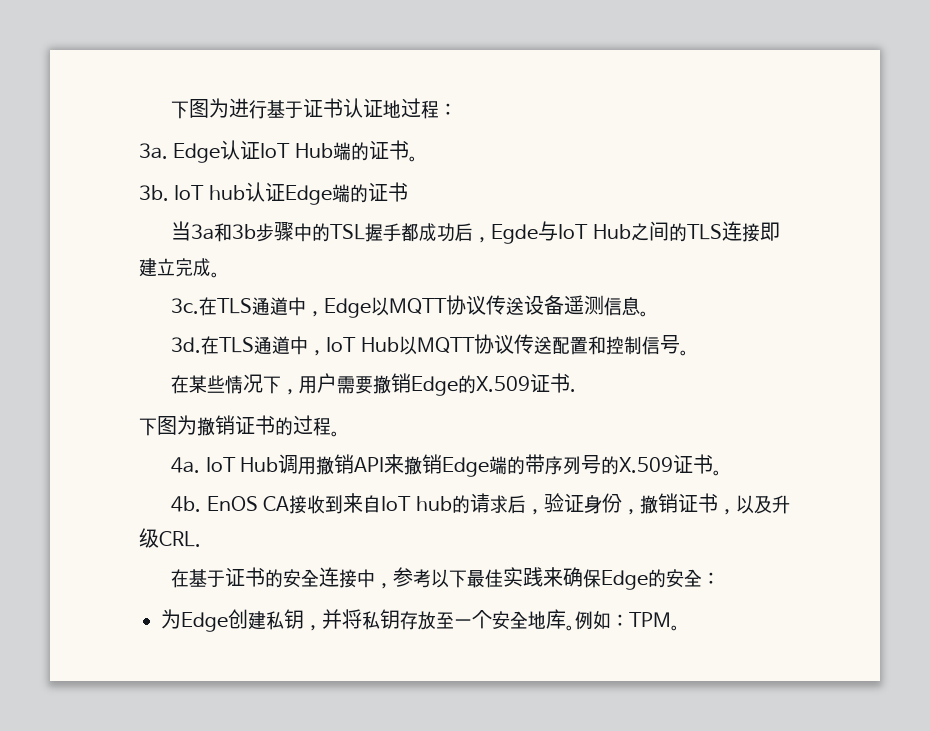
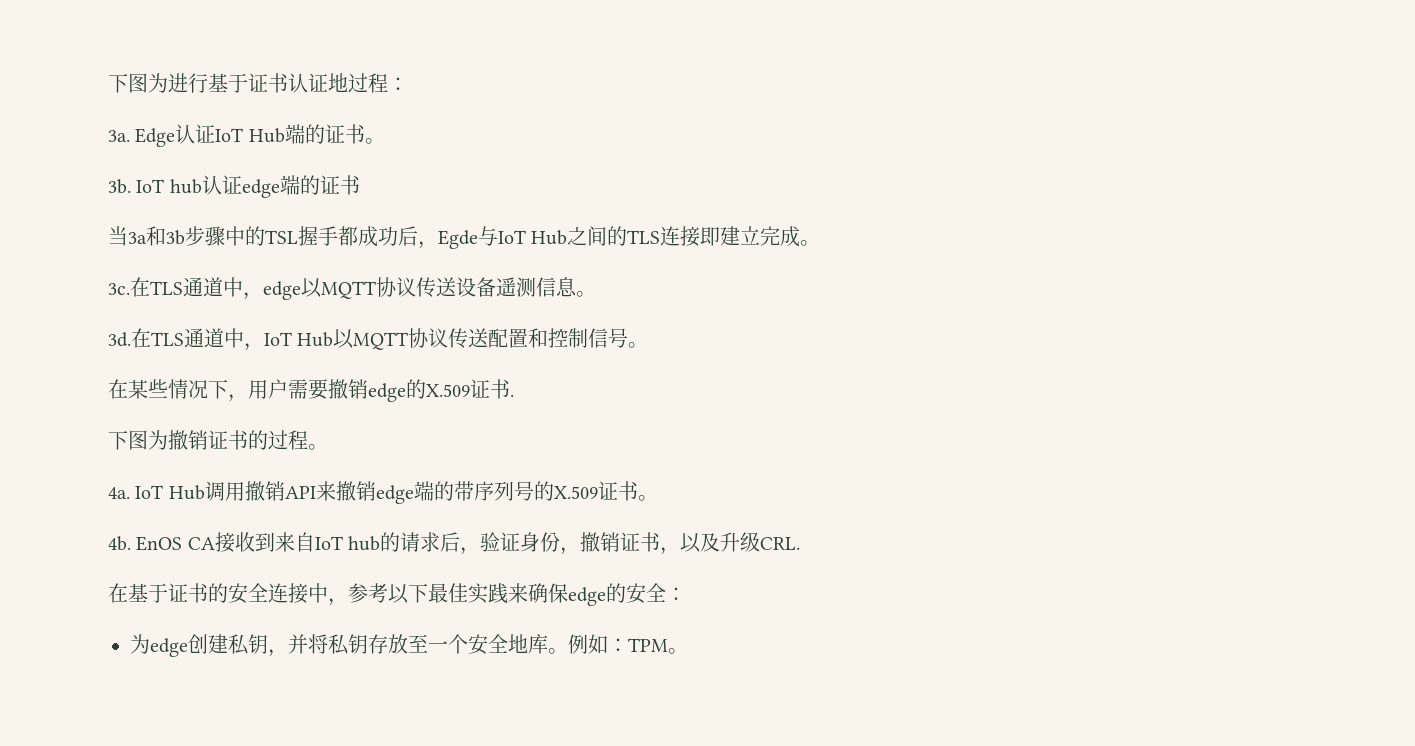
- IoT hub认证Edge端的证书
+ IoT hub认证edge端的证书
- 在TLS通道中，Edge以MQTT协议传送设备遥测信息。
+ 在TLS通道中，edge以MQTT协议传送设备遥测信息。
- 在某些情况下，用户需要撤销Edge的X.509证书.
+ 在某些情况下，用户需要撤销edge的X.509证书.
- IoT Hub调用撤销API来撤销Edge端的带序列号的X.509证书。
+ IoT Hub调用撤销API来撤销edge端的带序列号的X.509证书。
- 在基于证书的安全连接中，参考以下最佳实践来确保Edge的安全：
+ 在基于证书的安全连接中，参考以下最佳实践来确保edge的安全：
- 为Edge创建私钥，并将私钥存放至一个安全地库。
+ 为edge创建私钥，并将私钥存放至一个安全地库。

